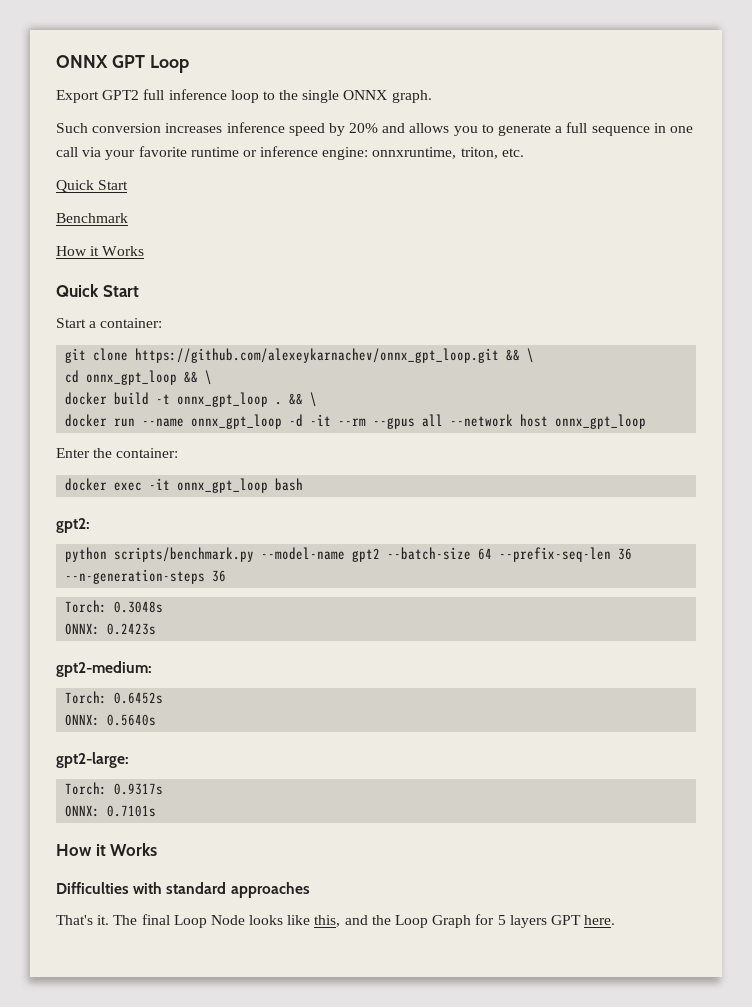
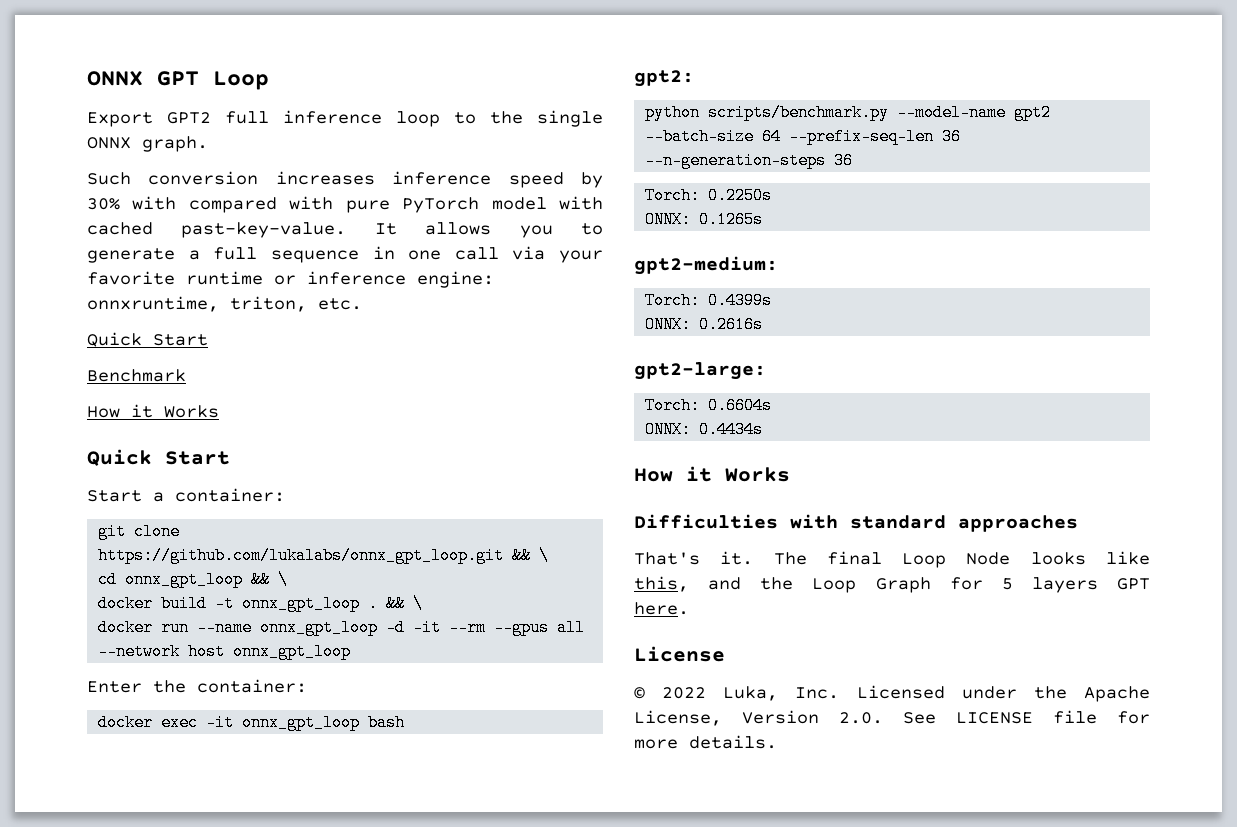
- Such conversion increases inference speed by 20% and allows you to generate a full sequence in one call via your favorite runtime or inference engine: onnxruntime, triton, etc.
+ Such conversion increases inference speed by 30% with compared with pure PyTorch model with cached past-key-value. It allows you to generate a full sequence in one call via your favorite runtime or inference engine: onnxruntime, triton, etc.
- git clone https://github.com/alexeykarnachev/onnx_gpt_loop.git && \
+ git clone https://github.com/lukalabs/onnx_gpt_loop.git && \
- Torch: 0.3048s
- ONNX: 0.2423s
+ Torch: 0.2250s
+ ONNX: 0.1265s
- Torch: 0.6452s
- ONNX: 0.5640s
+ Torch: 0.4399s
+ ONNX: 0.2616s
- Torch: 0.9317s
- ONNX: 0.7101s
+ Torch: 0.6604s
+ ONNX: 0.4434s
+ License
+ © 2022 Luka, Inc. Licensed under the Apache License, Version 2.0. See LICENSE file for more details.

